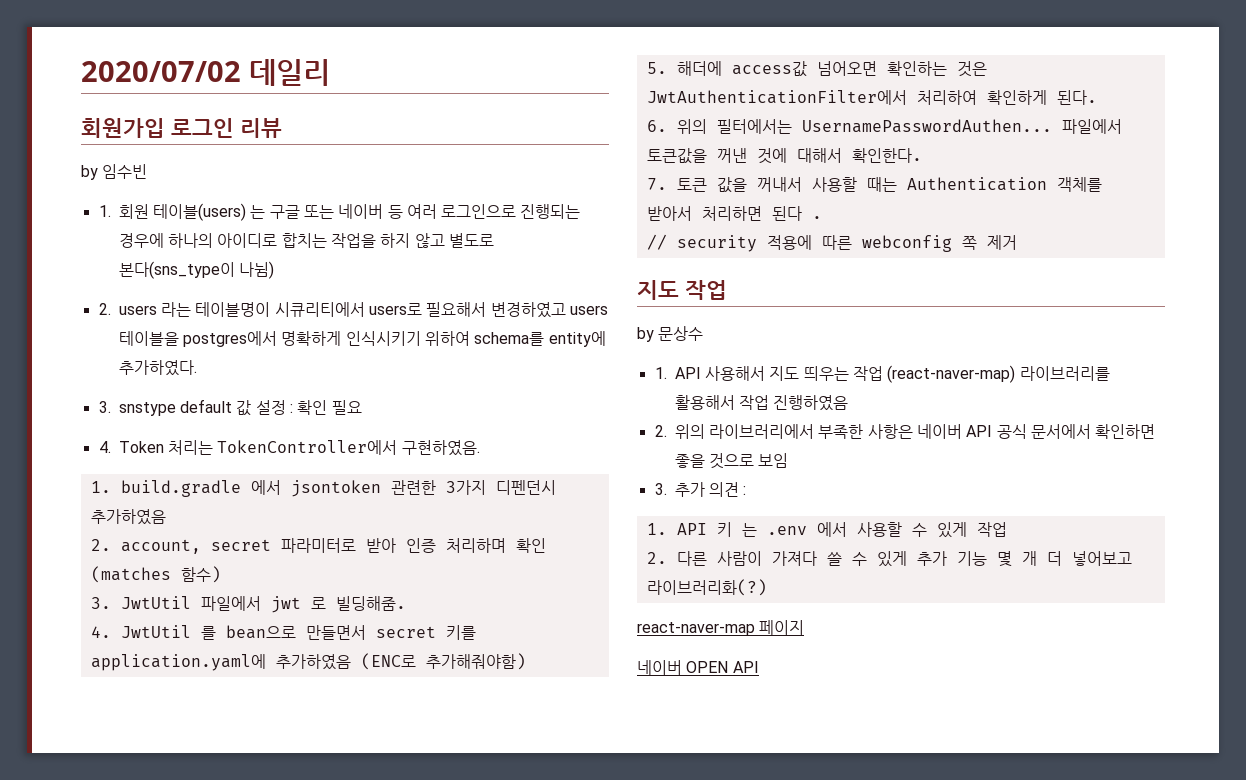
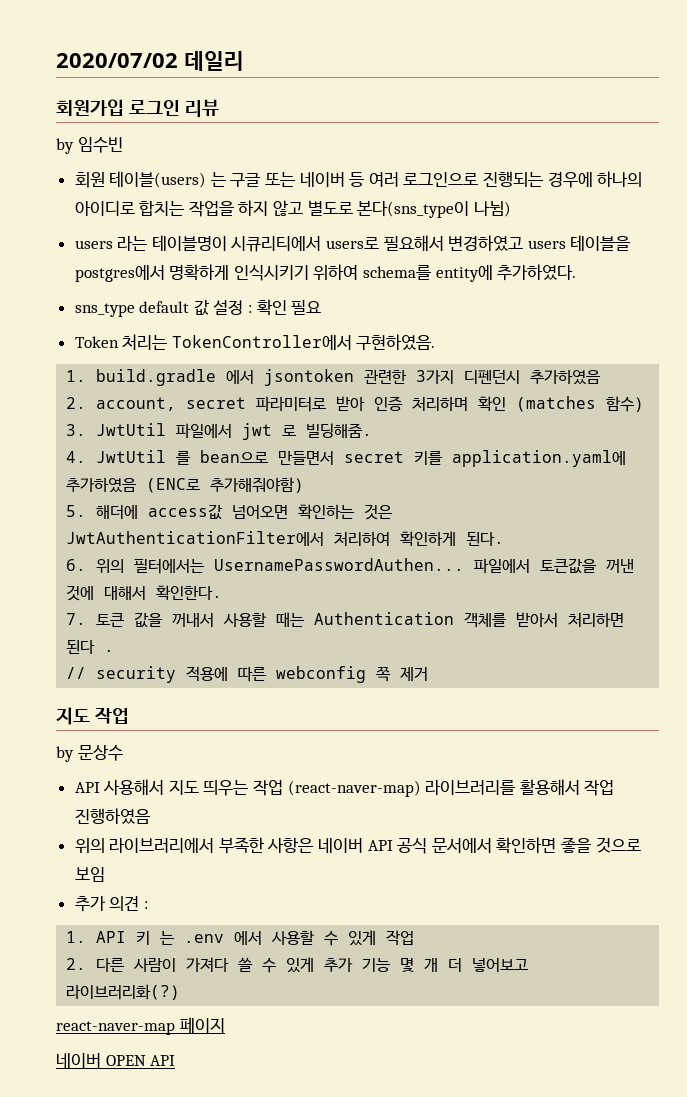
- 1. 회원 테이블(users) 는 구글 또는 네이버 등 여러 로그인으로 진행되는 경우에 하나의 아이디로 합치는 작업을 하지 않고 별도로 본다(sns_type이 나뉨)
+ 회원 테이블(users) 는 구글 또는 네이버 등 여러 로그인으로 진행되는 경우에 하나의 아이디로 합치는 작업을 하지 않고 별도로 본다(sns_type이 나뉨)
- 2. users 라는 테이블명이 시큐리티에서 users로 필요해서 변경하였고 users 테이블을 postgres에서 명확하게 인식시키기 위하여 schema를 entity에 추가하였다.
+ users 라는 테이블명이 시큐리티에서 users로 필요해서 변경하였고 users 테이블을 postgres에서 명확하게 인식시키기 위하여 schema를 entity에 추가하였다.
- 3. snstype default 값 설정 : 확인 필요
+ sns_type default 값 설정 : 확인 필요
- 4. Token 처리는 TokenController에서 구현하였음.
+ Token 처리는 TokenController에서 구현하였음.
- 1. API 사용해서 지도 띄우는 작업 (react-naver-map) 라이브러리를 활용해서 작업 진행하였음
+ API 사용해서 지도 띄우는 작업 (react-naver-map) 라이브러리를 활용해서 작업 진행하였음
- 2. 위의 라이브러리에서 부족한 사항은 네이버 API 공식 문서에서 확인하면 좋을 것으로 보임
+ 위의 라이브러리에서 부족한 사항은 네이버 API 공식 문서에서 확인하면 좋을 것으로 보임
- 3. 추가 의견 :
+ 추가 의견 :

